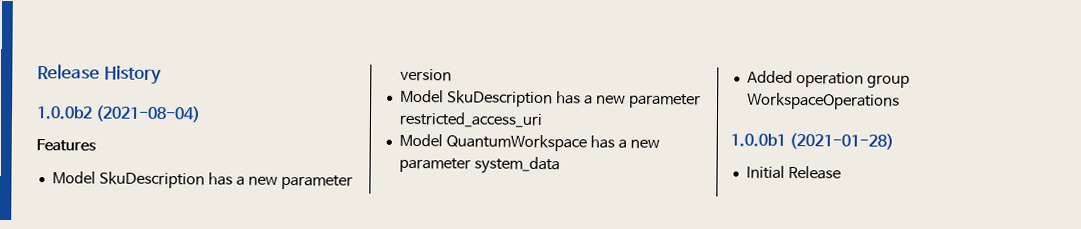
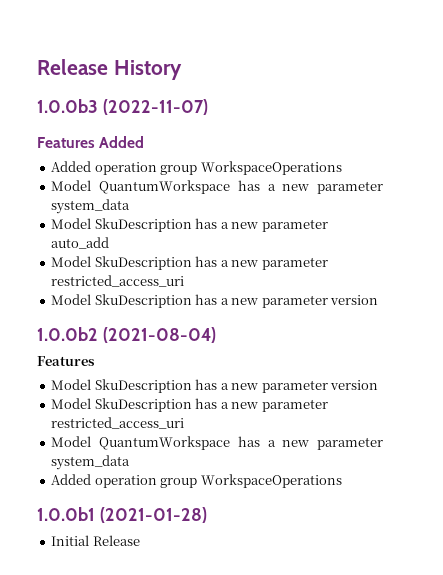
+ 1.0.0b3 (2022-11-07)
+ Features Added
+ Added operation group WorkspaceOperations
+ Model QuantumWorkspace has a new parameter system_data
+ Model SkuDescription has a new parameter auto_add
+ Model SkuDescription has a new parameter restricted_access_uri
+ Model SkuDescription has a new parameter version

